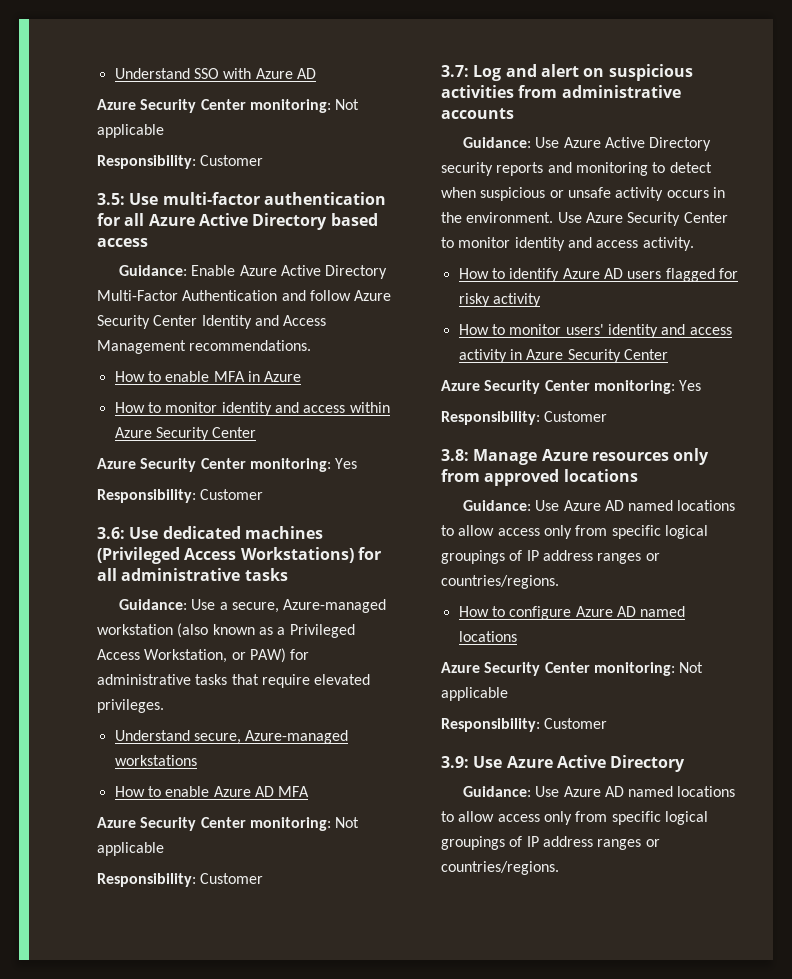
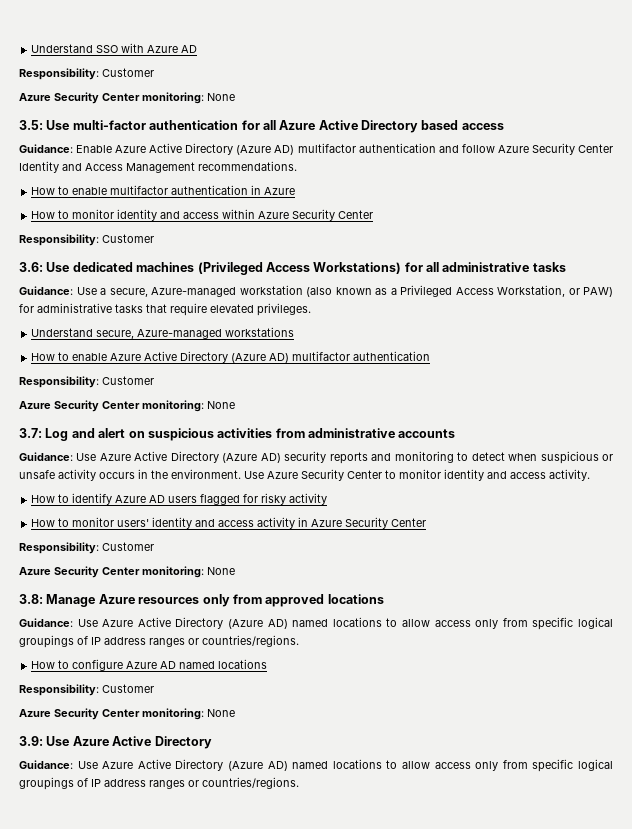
  Understand SSO with Azure AD
- Azure Security Center monitoring: Not applicable
  Responsibility: Customer
+ Azure Security Center monitoring: None
- Guidance: Enable Azure Active Directory Multi-Factor Authentication and follow Azure Security Center Identity and Access Management recommendations.
+ Guidance: Enable Azure Active Directory (Azure AD) multifactor authentication and follow Azure Security Center Identity and Access Management recommendations.
- How to enable MFA in Azure
+ How to enable multifactor authentication in Azure
  How to monitor identity and access within Azure Security Center
- Azure Security Center monitoring: Yes
- How to enable Azure AD MFA
- Azure Security Center monitoring: Not applicable
+ How to enable Azure Active Directory (Azure AD) multifactor authentication
  Responsibility: Customer
+ Azure Security Center monitoring: None
- Guidance: Use Azure Active Directory security reports and monitoring to detect when suspicious or unsafe activity occurs in the environment.
+ Guidance: Use Azure Active Directory (Azure AD) security reports and monitoring to detect when suspicious or unsafe activity occurs in the environment.
  How to monitor users' identity and access activity in Azure Security Center
- Azure Security Center monitoring: Yes
  Responsibility: Customer
+ Azure Security Center monitoring: None
  3.8: Manage Azure resources only from approved locations
- Guidance: Use Azure AD named locations to allow access only from specific logical groupings of IP address ranges or countries/regions.
+ Guidance: Use Azure Active Directory (Azure AD) named locations to allow access only from specific logical groupings of IP address ranges or countries/regions.
  How to configure Azure AD named locations
- Azure Security Center monitoring: Not applicable
  Responsibility: Customer
+ Azure Security Center monitoring: None
  3.9: Use Azure Active Directory
- Guidance: Use Azure AD named locations to allow access only from specific logical groupings of IP address ranges or countries/regions.
+ Guidance: Use Azure Active Directory (Azure AD) named locations to allow access only from specific logical groupings of IP address ranges or countries/regions.

